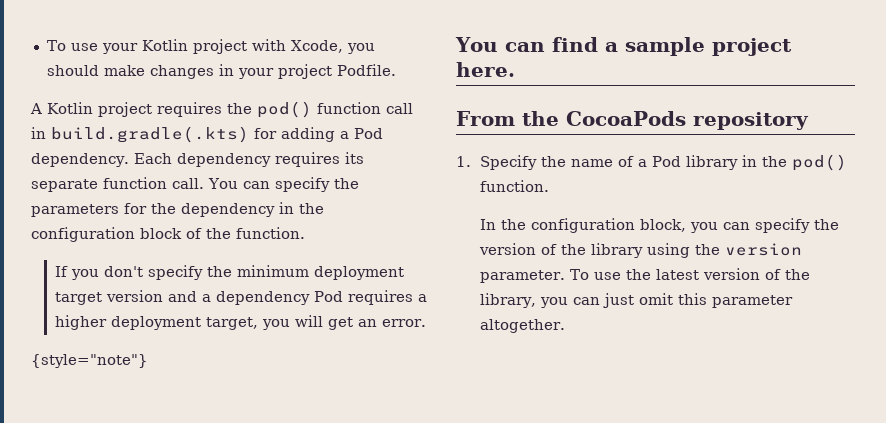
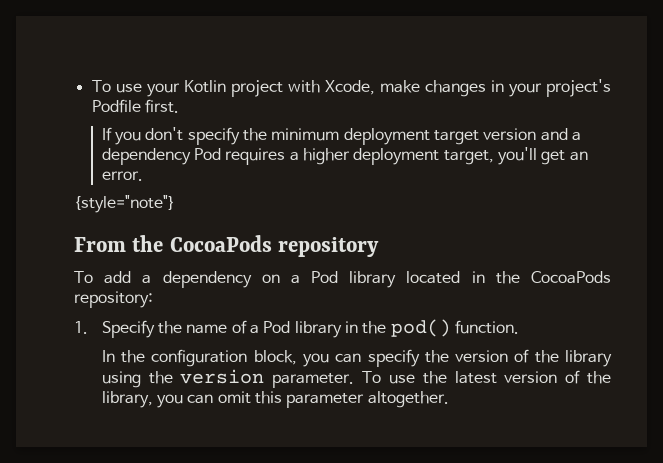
- To use your Kotlin project with Xcode, you should make changes in your project Podfile.
- A Kotlin project requires the pod() function call in build.gradle(.kts) for adding a Pod dependency. Each dependency requires its separate function call. You can specify the parameters for the dependency in the configuration block of the function.
+ To use your Kotlin project with Xcode, make changes in your project's Podfile first.
- If you don't specify the minimum deployment target version and a dependency Pod requires a higher deployment target, you will get an error.
+ If you don't specify the minimum deployment target version and a dependency Pod requires a higher deployment target, you'll get an error.
- You can find a sample project here.
  From the CocoaPods repository
+ To add a dependency on a Pod library located in the CocoaPods repository:
- To use the latest version of the library, you can just omit this parameter altogether.
+ To use the latest version of the library, you can omit this parameter altogether.

